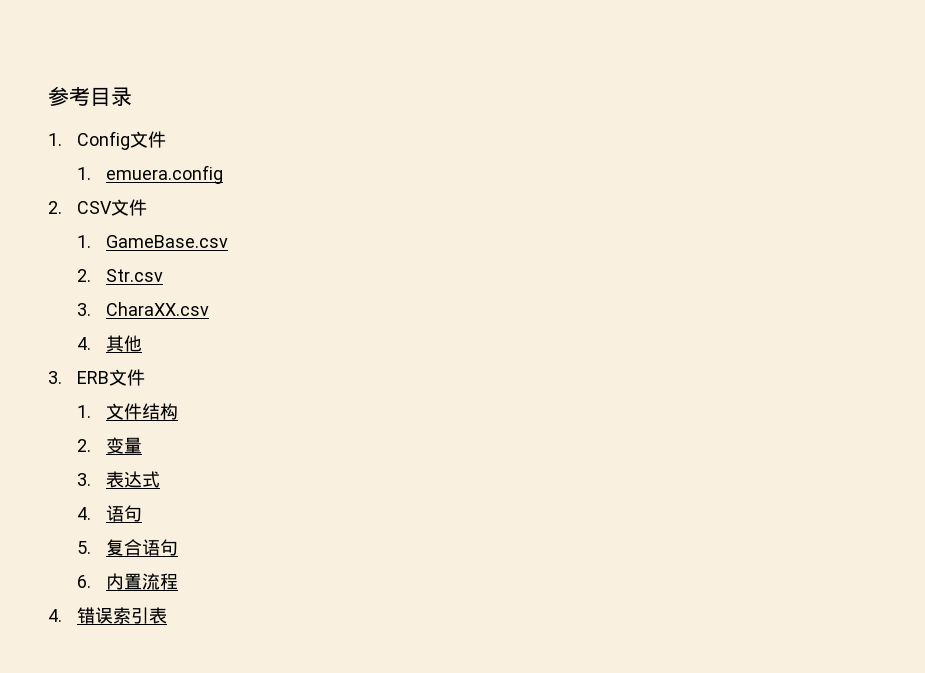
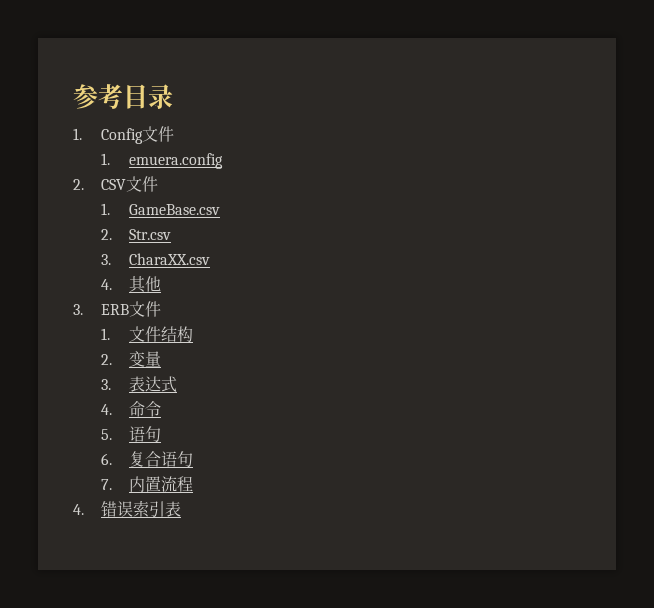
- 4.语句
- 5.复合语句
+ 4.命令
+ 5.语句
+ 6.复合语句
- 6.内置流程
+ 7.内置流程

